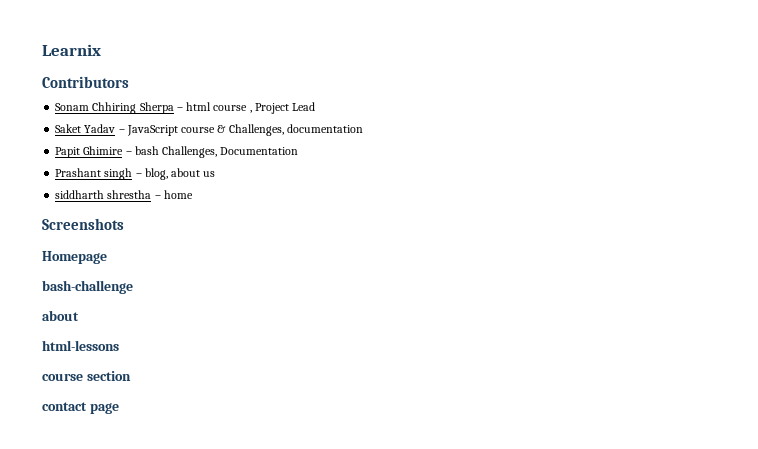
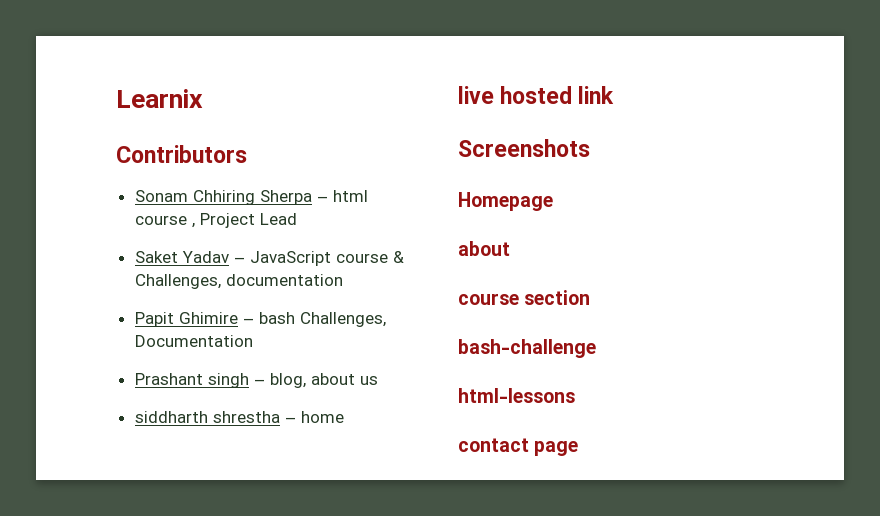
+ live hosted link
  Homepage
- bash-challenge
  about
- html-lessons
+ bash-challenge
+ html-lessons

